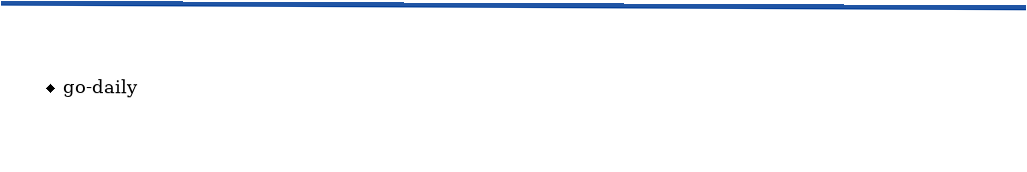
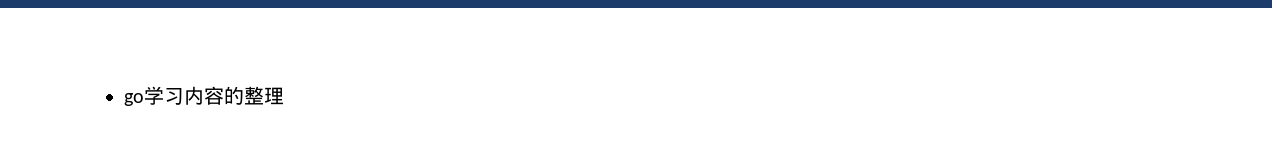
- go-daily
+ go学习内容的整理

